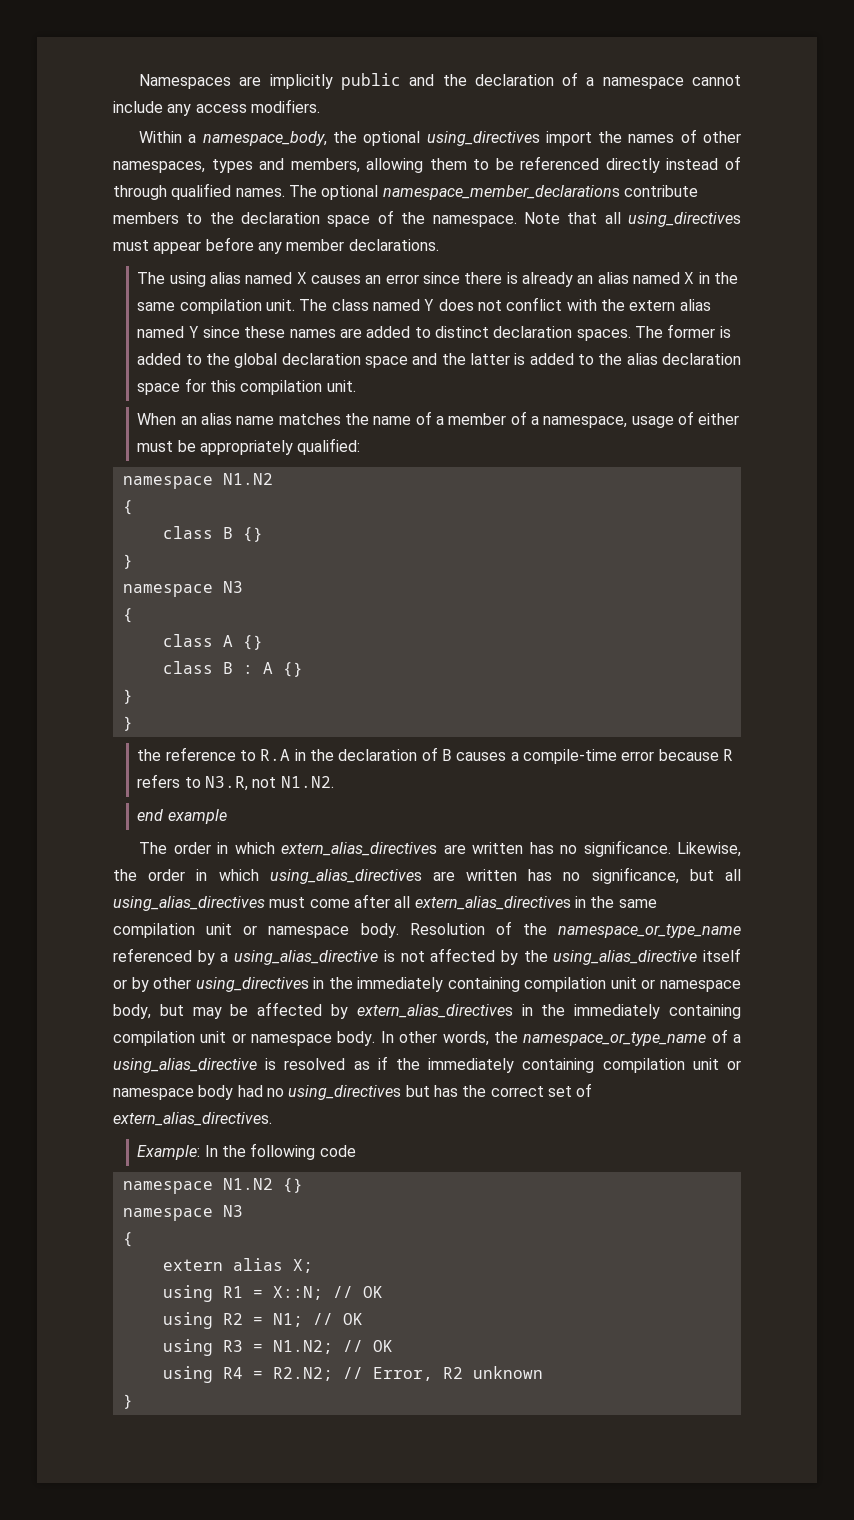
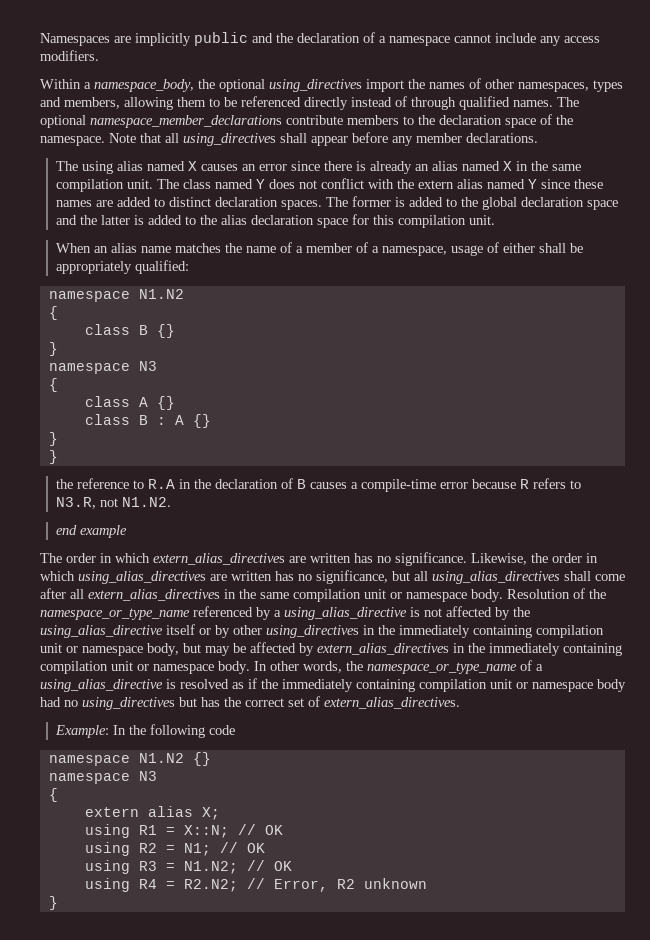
- Note that all using_directives must appear before any member declarations.
+ Note that all using_directives shall appear before any member declarations.
- When an alias name matches the name of a member of a namespace, usage of either must be appropriately qualified:
+ When an alias name matches the name of a member of a namespace, usage of either shall be appropriately qualified:
- Likewise, the order in which using_alias_directives are written has no significance, but all using_alias_directives must come after all extern_alias_directives in the same compilation unit or namespace body.
+ Likewise, the order in which using_alias_directives are written has no significance, but all using_alias_directives shall come after all extern_alias_directives in the same compilation unit or namespace body.

